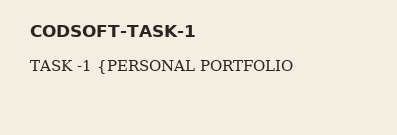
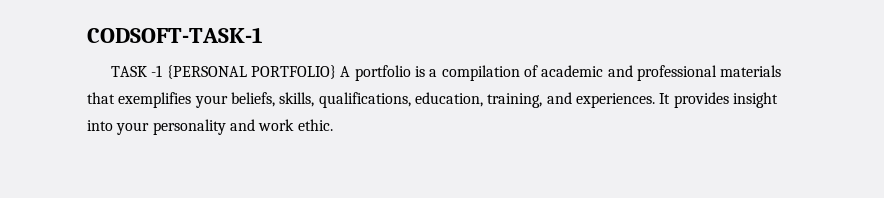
- TASK -1 {PERSONAL PORTFOLIO
+ TASK -1 {PERSONAL PORTFOLIO} A portfolio is a compilation of academic and professional materials that exemplifies your beliefs, skills, qualifications, education, training, and experiences. It provides insight into your personality and work ethic.

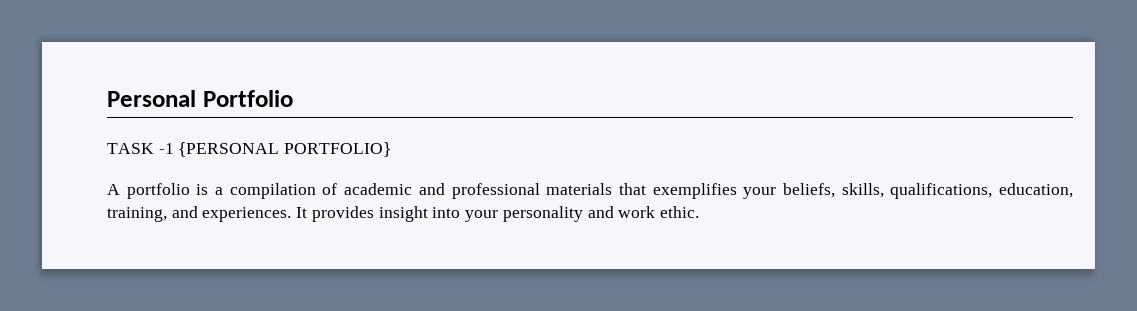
- CODSOFT-TASK-1
+ Personal Portfolio
- TASK -1 {PERSONAL PORTFOLIO} A portfolio is a compilation of academic and professional materials that exemplifies your beliefs, skills, qualifications, education, training, and experiences.
+ TASK -1 {PERSONAL PORTFOLIO}
+ A portfolio is a compilation of academic and professional materials that exemplifies your beliefs, skills, qualifications, education, training, and experiences.

